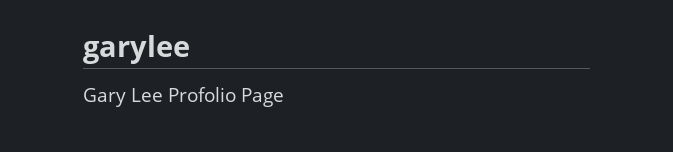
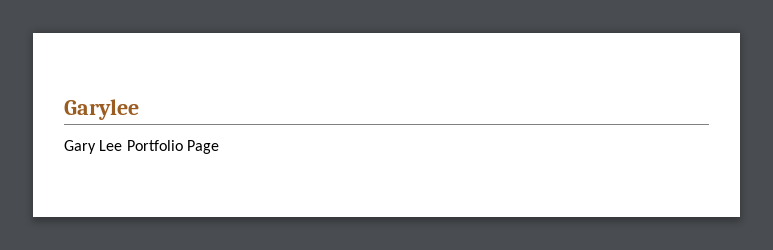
- garylee
+ Garylee
- Gary Lee Profolio Page
+ Gary Lee Portfolio Page

